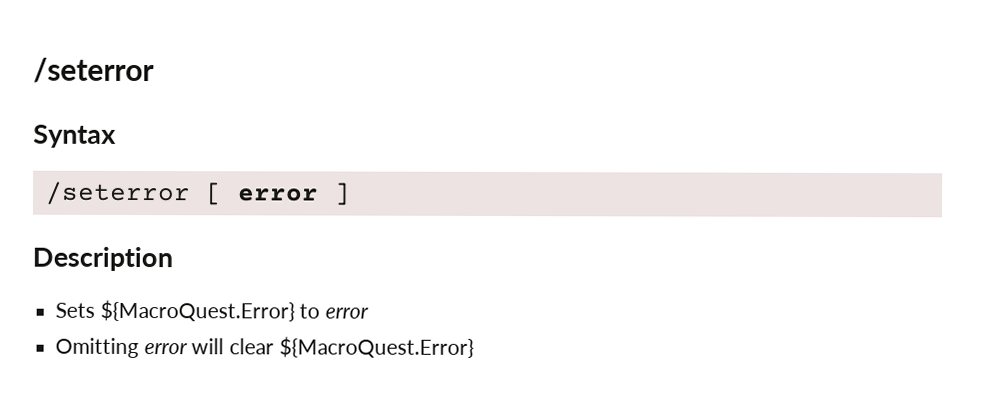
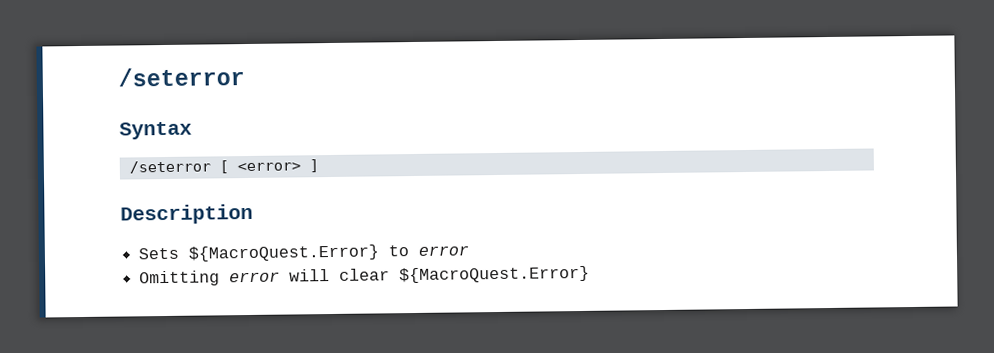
- /seterror [ error ]
+ /seterror [ <error> ]

